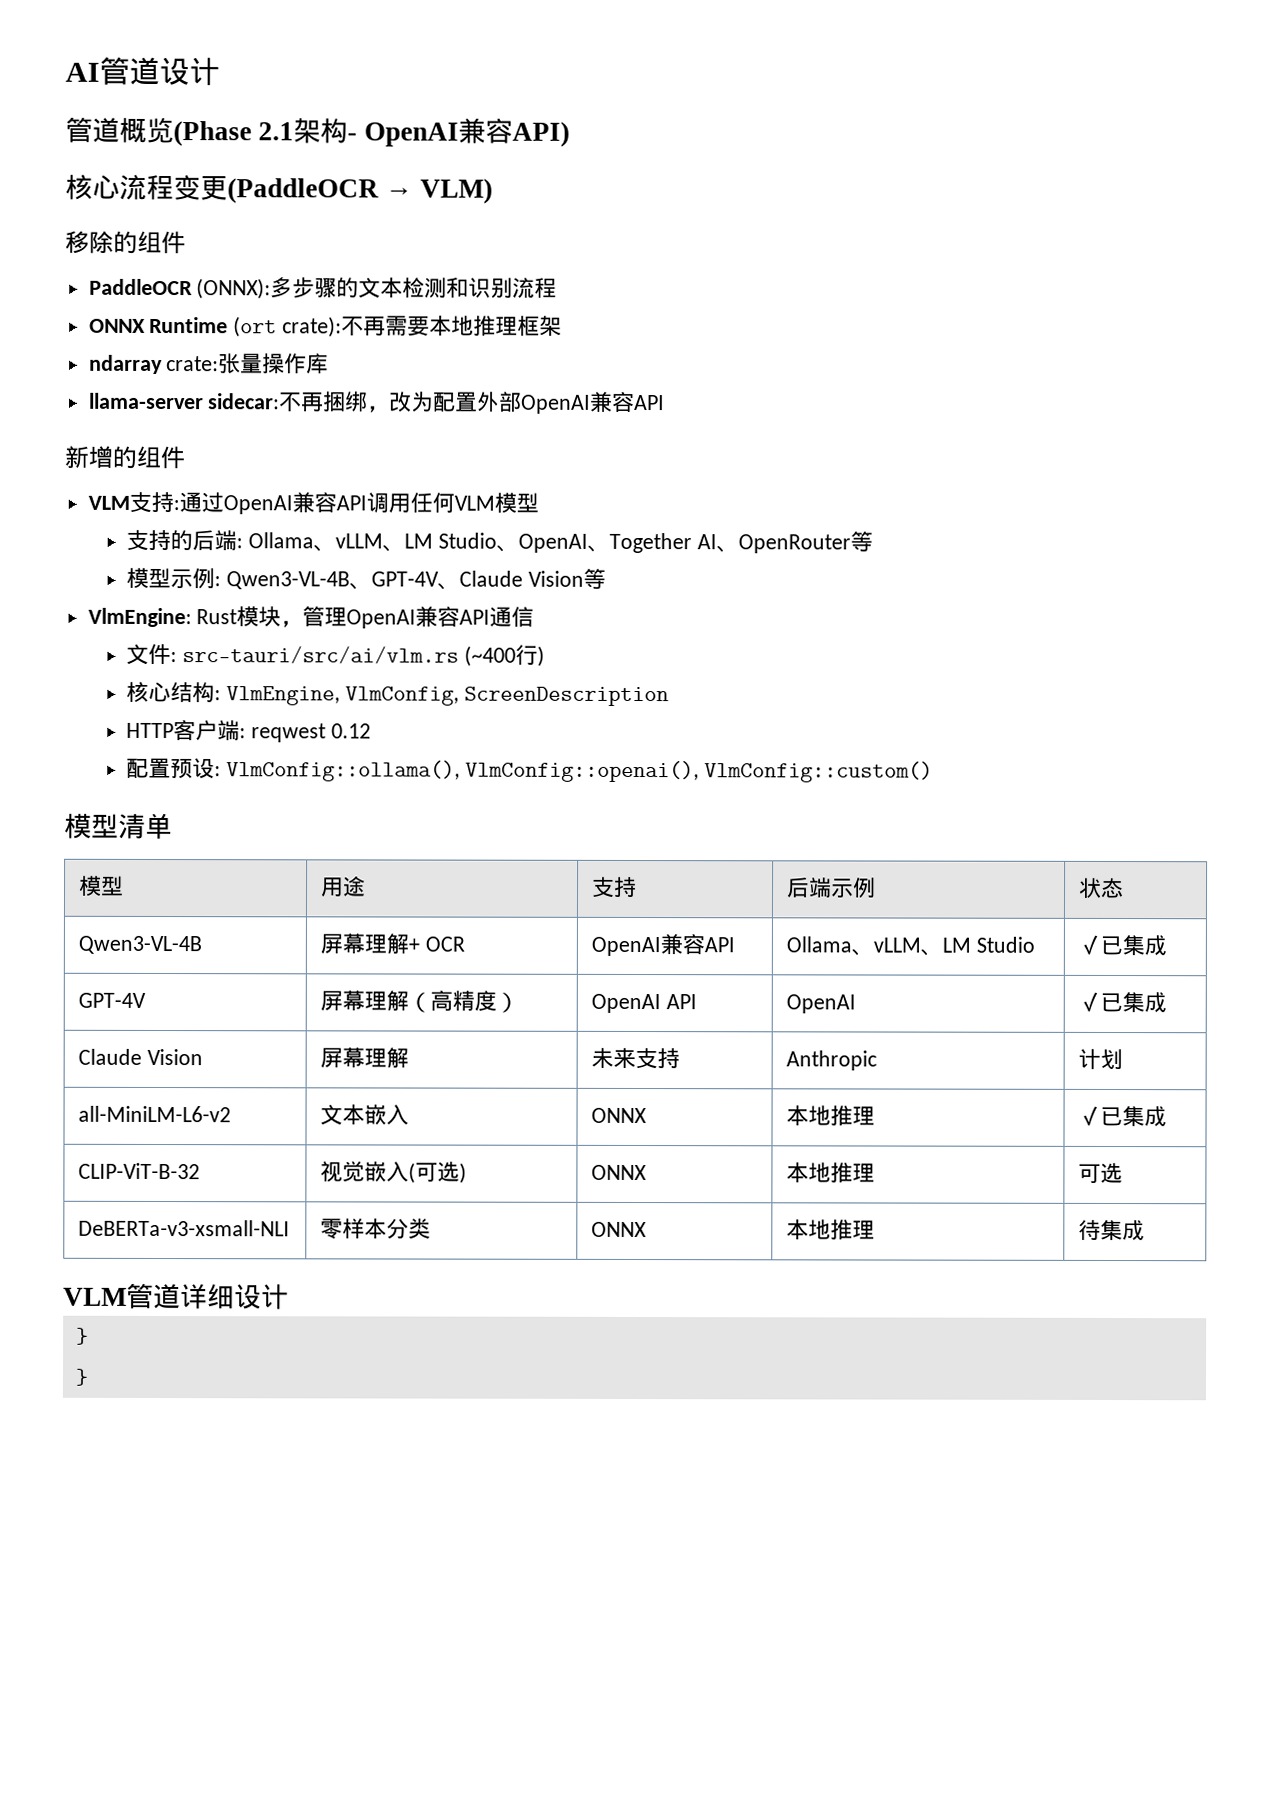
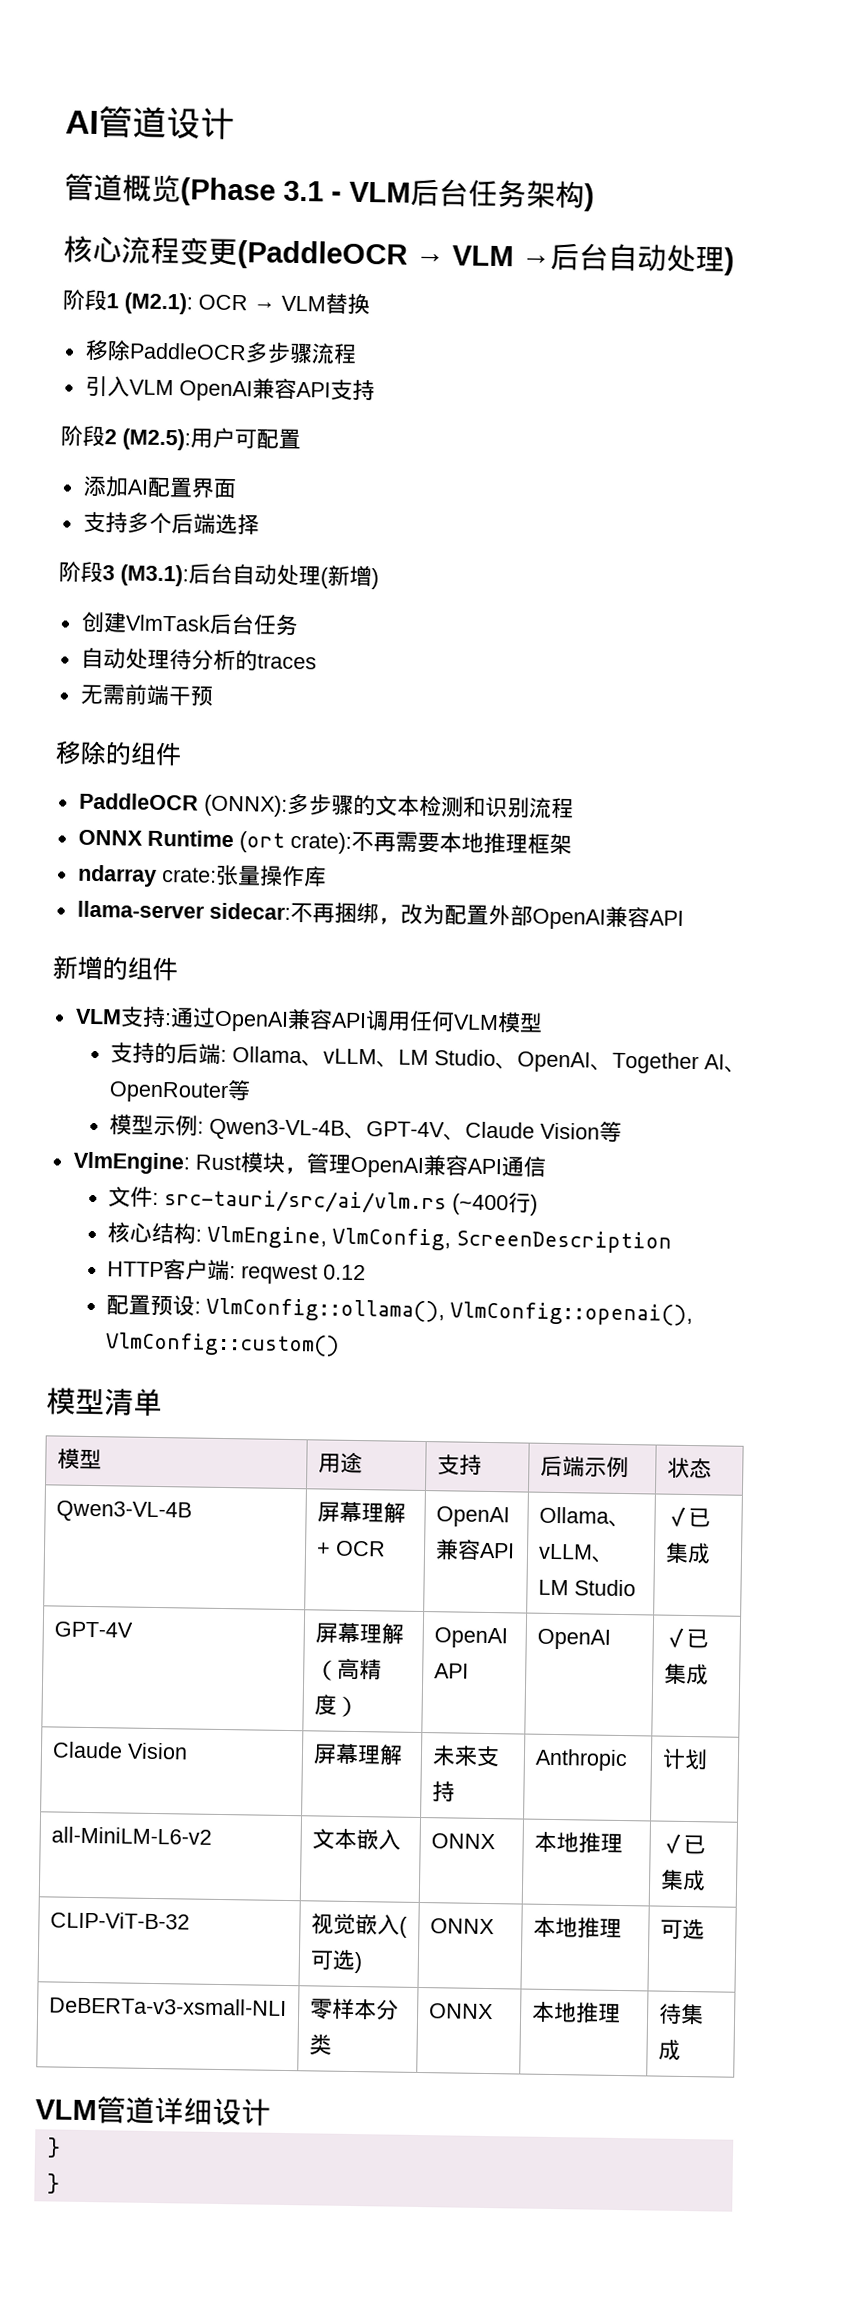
- 管道概览(Phase 2.1架构- OpenAI兼容API)
+ 管道概览(Phase 3.1 - VLM后台任务架构)
- 核心流程变更(PaddleOCR → VLM)
+ 核心流程变更(PaddleOCR → VLM →后台自动处理)
+ 阶段1 (M2.1): OCR → VLM替换
+ 移除PaddleOCR多步骤流程
+ 引入VLM OpenAI兼容API支持
+ 阶段2 (M2.5):用户可配置
+ 添加AI配置界面
+ 支持多个后端选择
+ 阶段3 (M3.1):后台自动处理(新增)
+ 创建VlmTask后台任务
+ 自动处理待分析的traces
+ 无需前端干预

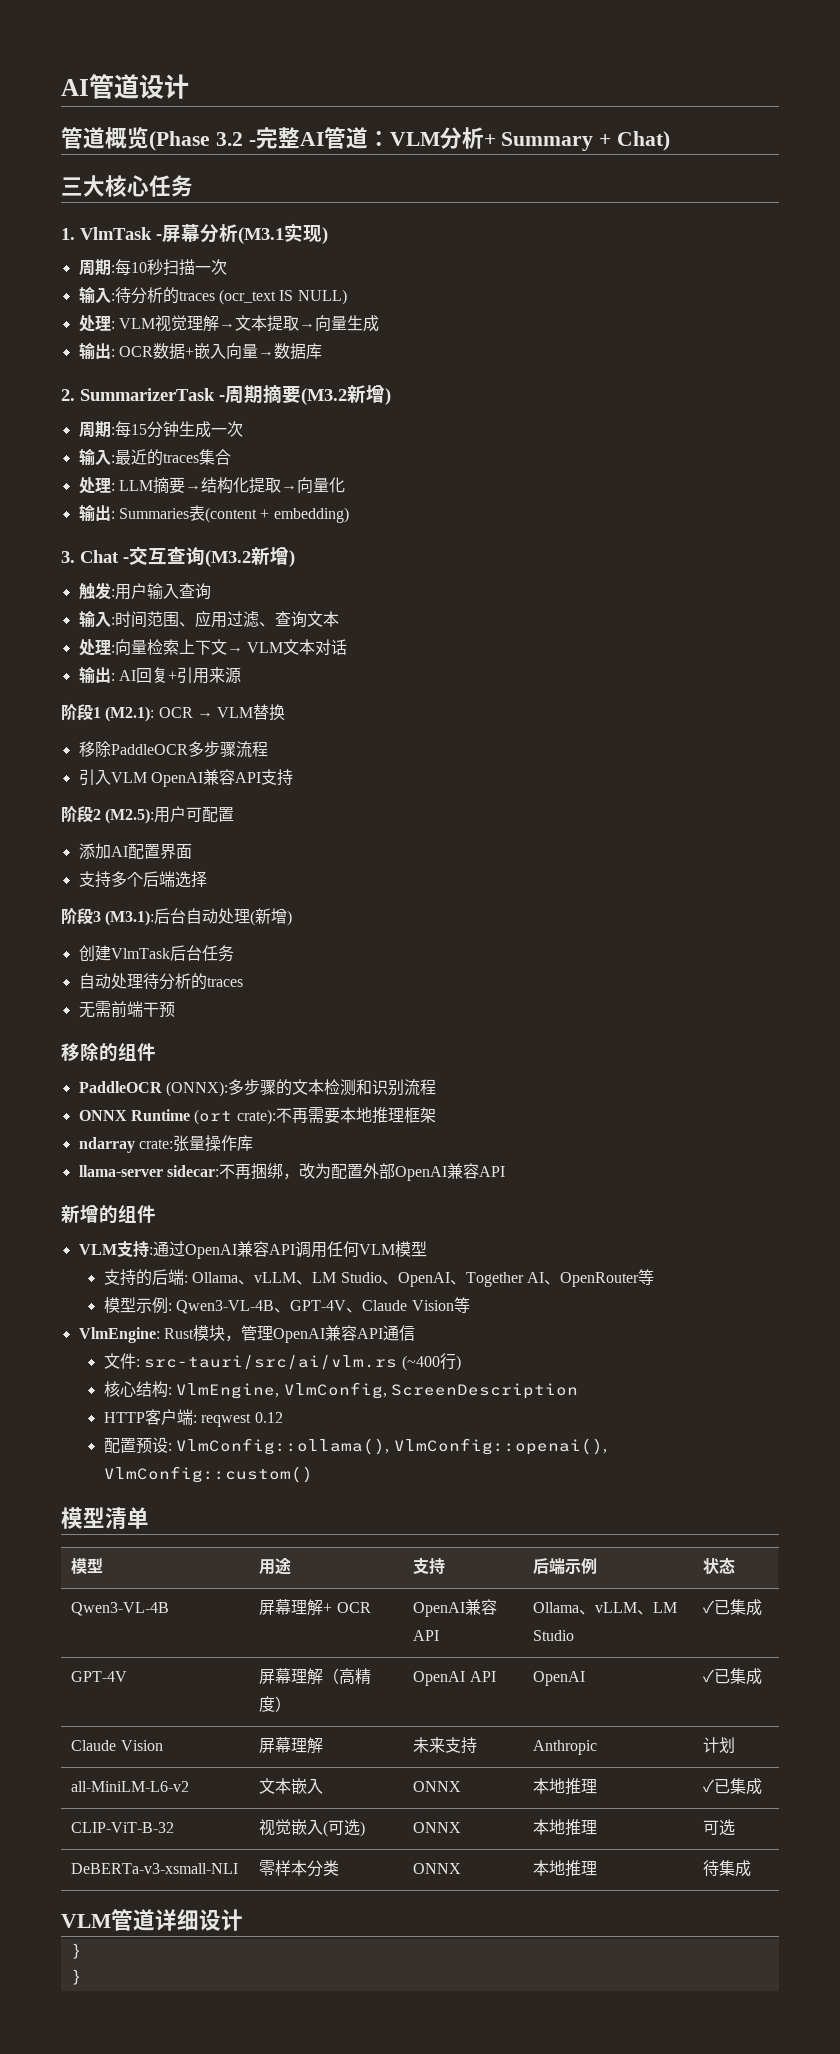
- 管道概览(Phase 3.1 - VLM后台任务架构)
- 核心流程变更(PaddleOCR → VLM →后台自动处理)
+ 管道概览(Phase 3.2 -完整AI管道：VLM分析+ Summary + Chat)
+ 三大核心任务
+ 1. VlmTask -屏幕分析(M3.1实现)
+ 周期:每10秒扫描一次
+ 输入:待分析的traces (ocr_text IS NULL)
+ 处理: VLM视觉理解→文本提取→向量生成
+ 输出: OCR数据+嵌入向量→数据库
+ 2. SummarizerTask -周期摘要(M3.2新增)
+ 周期:每15分钟生成一次
+ 输入:最近的traces集合
+ 处理: LLM摘要→结构化提取→向量化
+ 输出: Summaries表(content + embedding)
+ 3. Chat -交互查询(M3.2新增)
+ 触发:用户输入查询
+ 输入:时间范围、应用过滤、查询文本
+ 处理:向量检索上下文→ VLM文本对话
+ 输出: AI回复+引用来源

